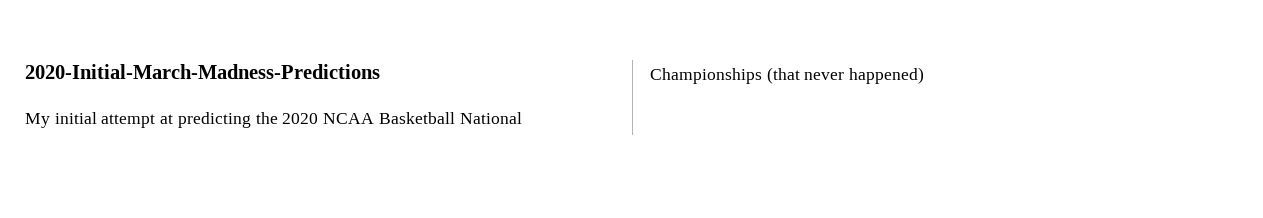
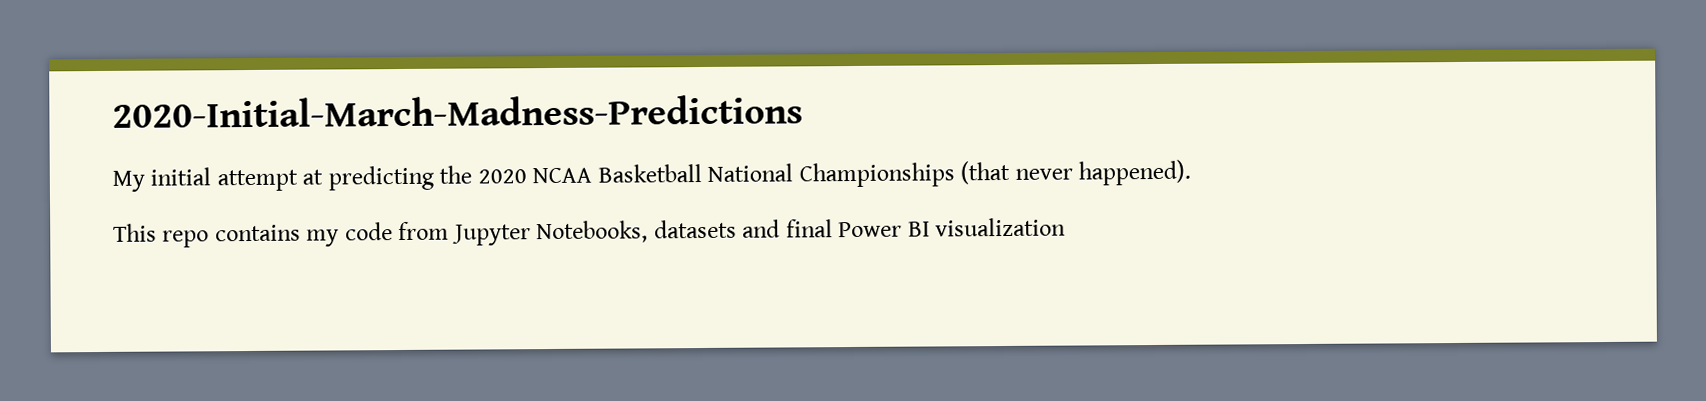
- My initial attempt at predicting the 2020 NCAA Basketball National Championships (that never happened)
+ My initial attempt at predicting the 2020 NCAA Basketball National Championships (that never happened).
+ This repo contains my code from Jupyter Notebooks, datasets and final Power BI visualization

